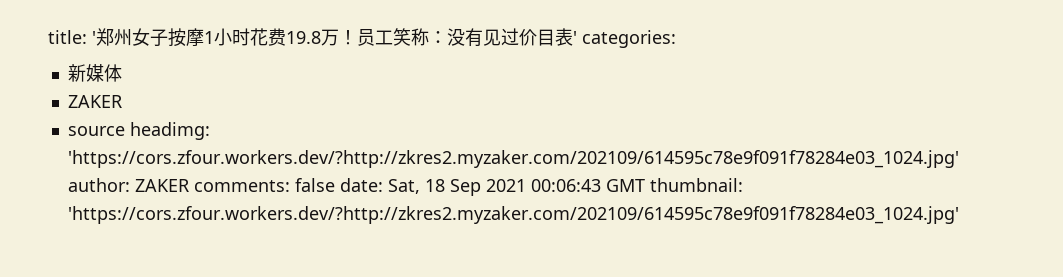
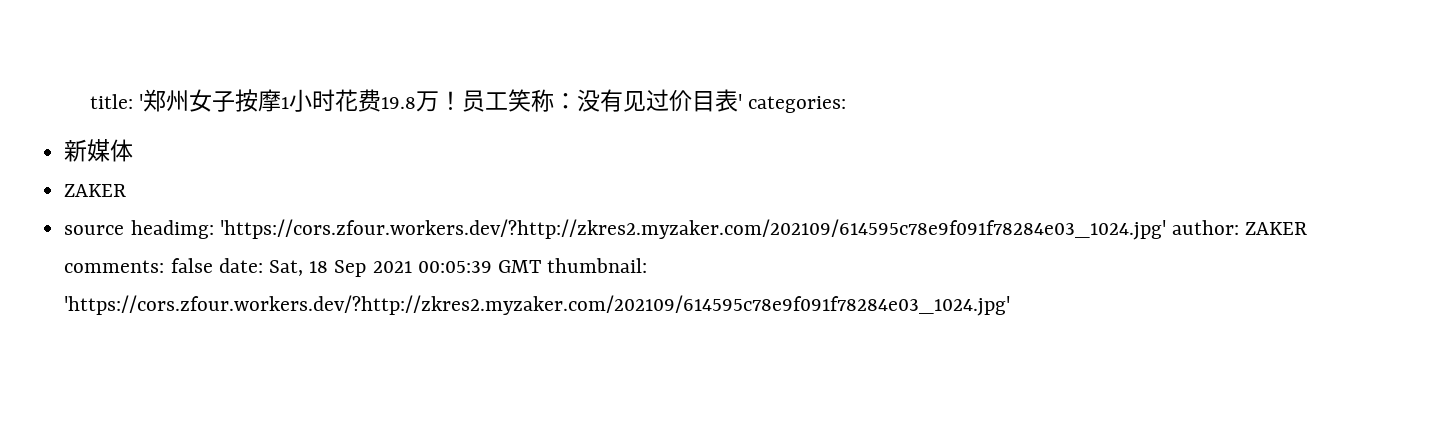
- source headimg: 'https://cors.zfour.workers.dev/?http://zkres2.myzaker.com/202109/614595c78e9f091f78284e03_1024.jpg' author: ZAKER comments: false date: Sat, 18 Sep 2021 00:06:43 GMT thumbnail: 'https://cors.zfour.workers.dev/?http://zkres2.myzaker.com/202109/614595c78e9f091f78284e03_1024.jpg'
+ source headimg: 'https://cors.zfour.workers.dev/?http://zkres2.myzaker.com/202109/614595c78e9f091f78284e03_1024.jpg' author: ZAKER comments: false date: Sat, 18 Sep 2021 00:05:39 GMT thumbnail: 'https://cors.zfour.workers.dev/?http://zkres2.myzaker.com/202109/614595c78e9f091f78284e03_1024.jpg'

